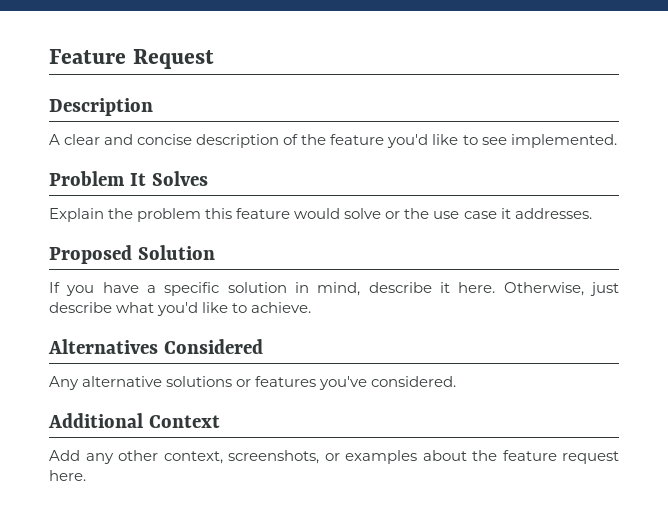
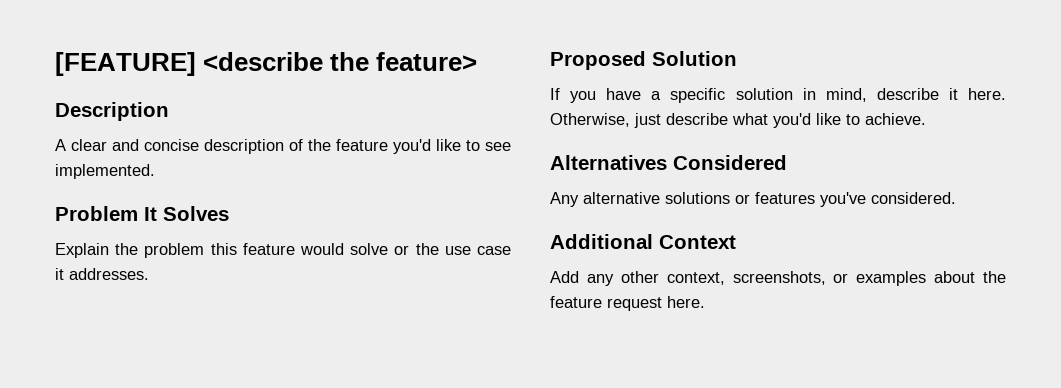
- Feature Request
+ [FEATURE] <describe the feature>

